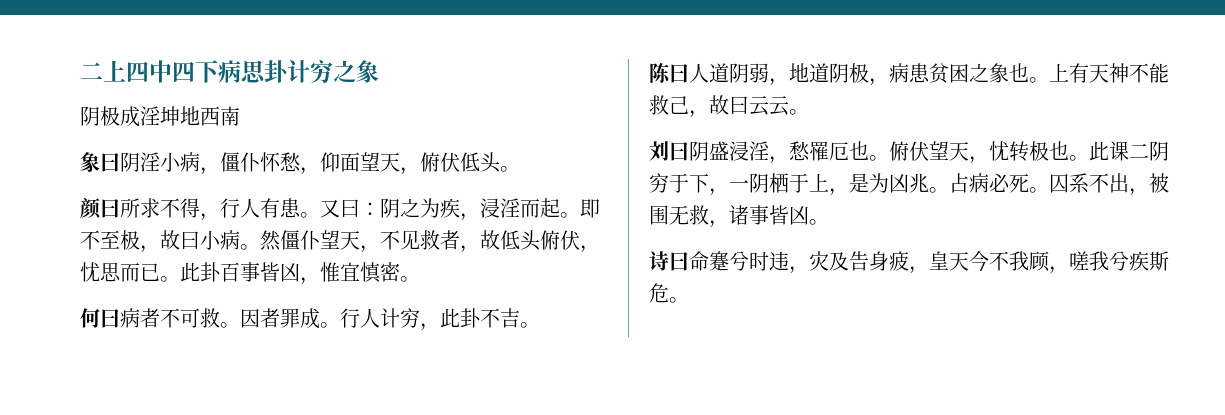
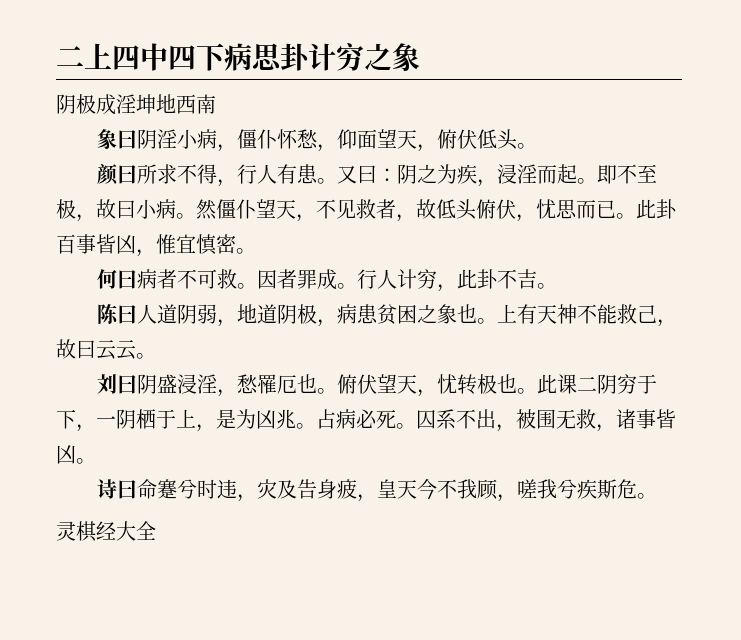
+ 灵棋经大全

